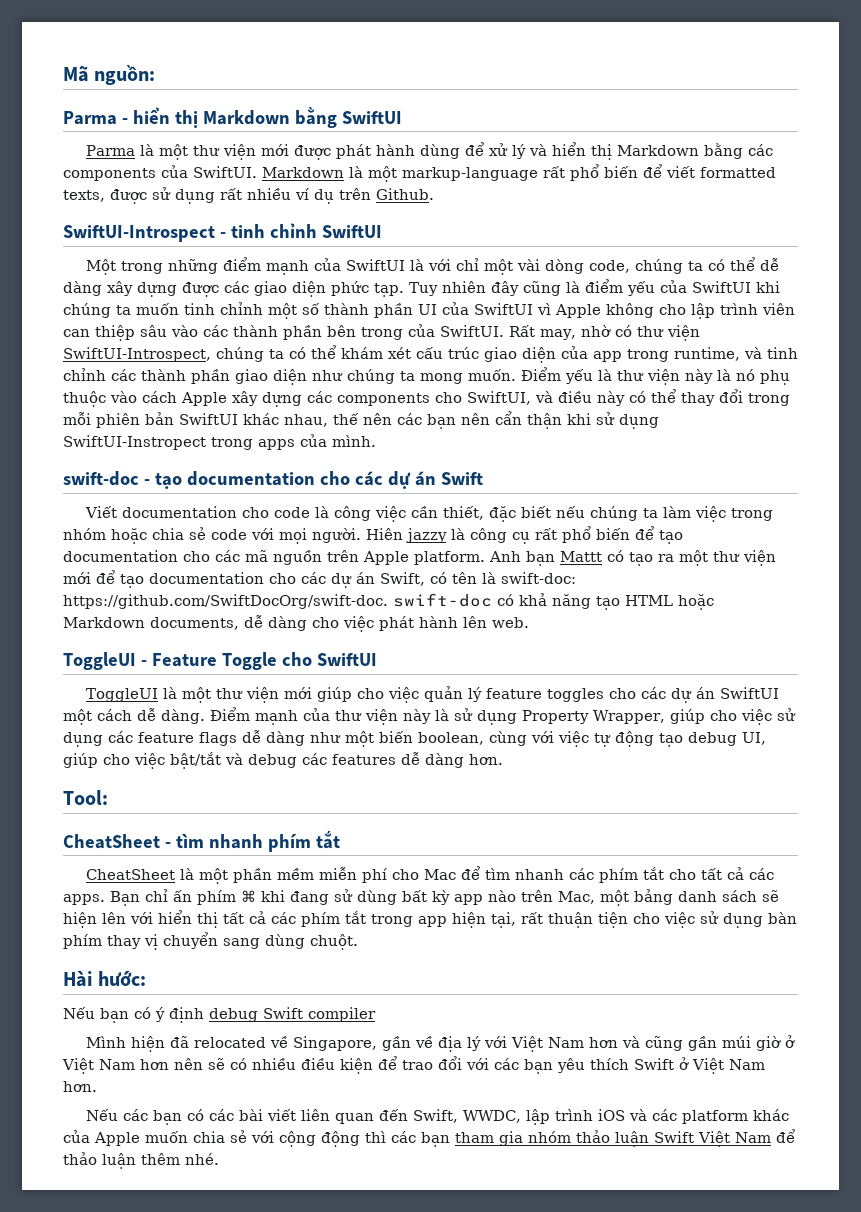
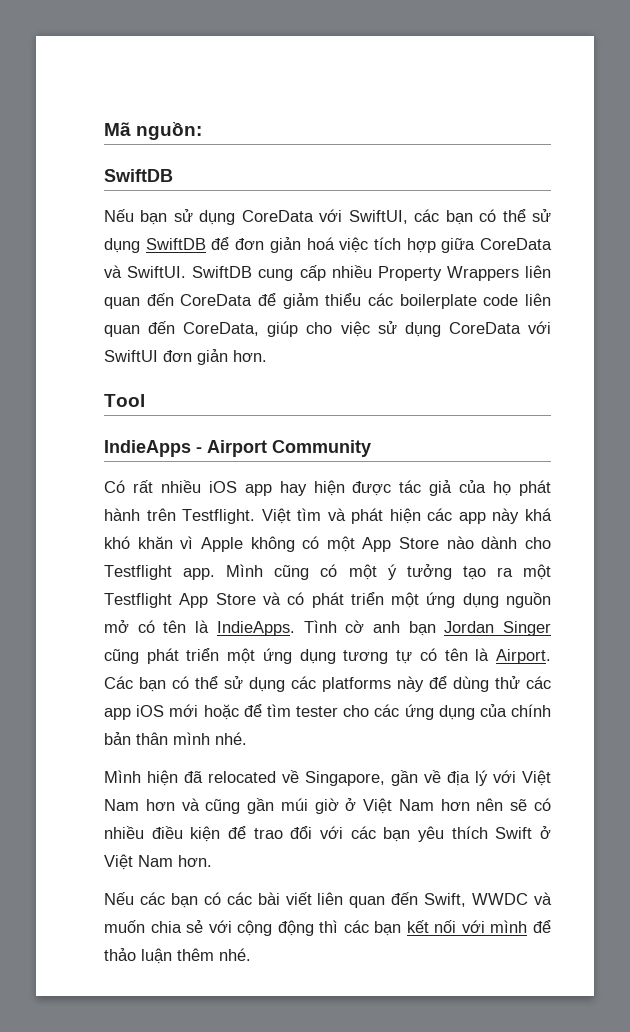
  Mã nguồn:
- Parma - hiển thị Markdown bằng SwiftUI
- Parma là một thư viện mới được phát hành dùng để xử lý và hiển thị Markdown bằng các components của SwiftUI. Markdown là một markup-language rất phổ biến để viết formatted texts, được sử dụng rất nhiều ví dụ trên Github.
- SwiftUI-Introspect - tinh chỉnh SwiftUI
- Một trong những điểm mạnh của SwiftUI là với chỉ một vài dòng code, chúng ta có thể dễ dàng xây dựng được các giao diện phức tạp. Tuy nhiên đây cũng là điểm yếu của SwiftUI khi chúng ta muốn tinh chỉnh một số thành phần UI của SwiftUI vì Apple không cho lập trình viên can thiệp sâu vào các thành phần bên trong của SwiftUI. Rất may, nhờ có thư viện SwiftUI-Introspect, chúng ta có thể khám xét cấu trúc giao diện của app trong runtime, và tinh chỉnh các thành phần giao diện như chúng ta mong muốn. Điểm yếu là thư viện này là nó phụ thuộc vào cách Apple xây dựng các components cho SwiftUI, và điều này có thể thay đổi trong mỗi phiên bản SwiftUI khác nhau, thế nên các bạn nên cẩn thận khi sử dụng SwiftUI-Instropect trong apps của mình.
- swift-doc - tạo documentation cho các dự án Swift
- Viết documentation cho code là công việc cần thiết, đặc biết nếu chúng ta làm việc trong nhóm hoặc chia sẻ code với mọi người. Hiên jazzy là công cụ rất phổ biến để tạo documentation cho các mã nguồn trên Apple platform. Anh bạn Mattt có tạo ra một thư viện mới để tạo documentation cho các dự án Swift, có tên là swift-doc: https://github.com/SwiftDocOrg/swift-doc. swift-doc có khả năng tạo HTML hoặc Markdown documents, dễ dàng cho việc phát hành lên web.
- ToggleUI - Feature Toggle cho SwiftUI
- ToggleUI là một thư viện mới giúp cho việc quản lý feature toggles cho các dự án SwiftUI một cách dễ dàng. Điểm mạnh của thư viện này là sử dụng Property Wrapper, giúp cho việc sử dụng các feature flags dễ dàng như một biến boolean, cùng với việc tự động tạo debug UI, giúp cho việc bật/tắt và debug các features dễ dàng hơn.
- Tool:
- CheatSheet - tìm nhanh phím tắt
- CheatSheet là một phần mềm miễn phí cho Mac để tìm nhanh các phím tắt cho tất cả các apps. Bạn chỉ ấn phím ⌘ khi đang sử dùng bất kỳ app nào trên Mac, một bảng danh sách sẽ hiện lên với hiển thị tất cả các phím tắt trong app hiện tại, rất thuận tiện cho việc sử dụng bàn phím thay vị chuyển sang dùng chuột.
- Hài hước:
- Nếu bạn có ý định debug Swift compiler
+ SwiftDB
+ Nếu bạn sử dụng CoreData với SwiftUI, các bạn có thể sử dụng SwiftDB để đơn giản hoá việc tích hợp giữa CoreData và SwiftUI. SwiftDB cung cấp nhiều Property Wrappers liên quan đến CoreData để giảm thiểu các boilerplate code liên quan đến CoreData, giúp cho việc sử dụng CoreData với SwiftUI đơn giản hơn.
+ Tool
+ IndieApps - Airport Community
+ Có rất nhiều iOS app hay hiện được tác giả của họ phát hành trên Testflight. Việt tìm và phát hiện các app này khá khó khăn vì Apple không có một App Store nào dành cho Testflight app. Mình cũng có một ý tưởng tạo ra một Testflight App Store và có phát triển một ứng dụng nguồn mở có tên là IndieApps. Tình cờ anh bạn Jordan Singer cũng phát triển một ứng dụng tương tự có tên là Airport. Các bạn có thể sử dụng các platforms này để dùng thử các app iOS mới hoặc để tìm tester cho các ứng dụng của chính bản thân mình nhé.
- Nếu các bạn có các bài viết liên quan đến Swift, WWDC, lập trình iOS và các platform khác của Apple muốn chia sẻ với cộng động thì các bạn tham gia nhóm thảo luận Swift Việt Nam để thảo luận thêm nhé.
+ Nếu các bạn có các bài viết liên quan đến Swift, WWDC và muốn chia sẻ với cộng động thì các bạn kết nối với mình để thảo luận thêm nhé.

